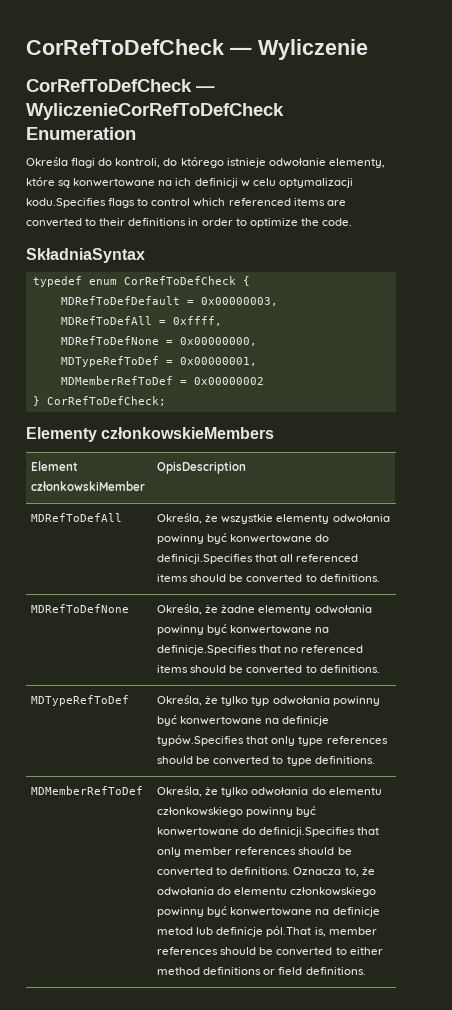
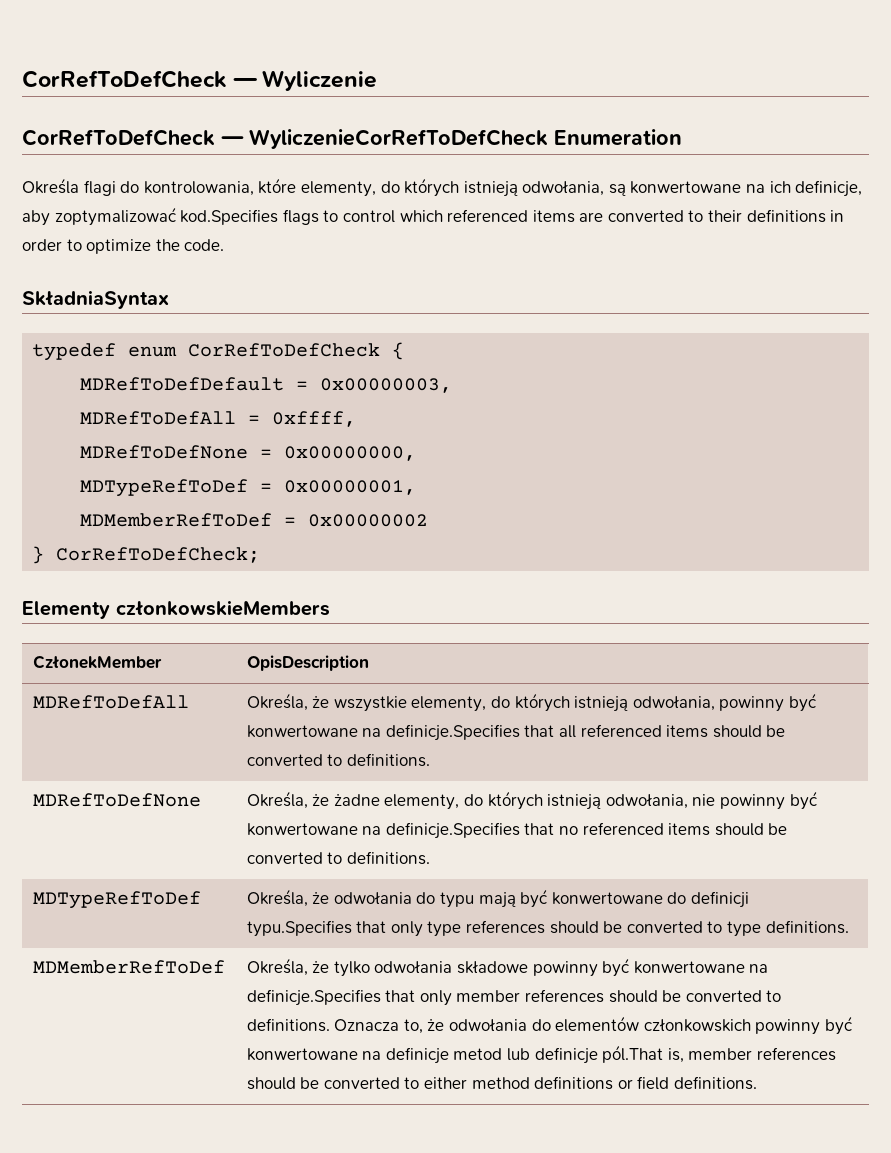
- Określa flagi do kontroli, do którego istnieje odwołanie elementy, które są konwertowane na ich definicji w celu optymalizacji kodu.Specifies flags to control which referenced items are converted to their definitions in order to optimize the code.
+ Określa flagi do kontrolowania, które elementy, do których istnieją odwołania, są konwertowane na ich definicje, aby zoptymalizować kod.Specifies flags to control which referenced items are converted to their definitions in order to optimize the code.
- Element członkowskiMember | OpisDescription
+ CzłonekMember | OpisDescription
- MDRefToDefAll | Określa, że wszystkie elementy odwołania powinny być konwertowane do definicji.Specifies that all referenced items should be converted to definitions.
+ MDRefToDefAll | Określa, że wszystkie elementy, do których istnieją odwołania, powinny być konwertowane na definicje.Specifies that all referenced items should be converted to definitions.
- MDRefToDefNone | Określa, że żadne elementy odwołania powinny być konwertowane na definicje.Specifies that no referenced items should be converted to definitions.
+ MDRefToDefNone | Określa, że żadne elementy, do których istnieją odwołania, nie powinny być konwertowane na definicje.Specifies that no referenced items should be converted to definitions.
- MDTypeRefToDef | Określa, że tylko typ odwołania powinny być konwertowane na definicje typów.Specifies that only type references should be converted to type definitions.
+ MDTypeRefToDef | Określa, że odwołania do typu mają być konwertowane do definicji typu.Specifies that only type references should be converted to type definitions.
- Określa, że tylko odwołania do elementu członkowskiego powinny być konwertowane do definicji.Specifies that only member references should be converted to definitions.
+ Określa, że tylko odwołania składowe powinny być konwertowane na definicje.Specifies that only member references should be converted to definitions.
- Oznacza to, że odwołania do elementu członkowskiego powinny być konwertowane na definicje metod lub definicje pól.That is, member references should be converted to either method definitions or field definitions.
+ Oznacza to, że odwołania do elementów członkowskich powinny być konwertowane na definicje metod lub definicje pól.That is, member references should be converted to either method definitions or field definitions.

